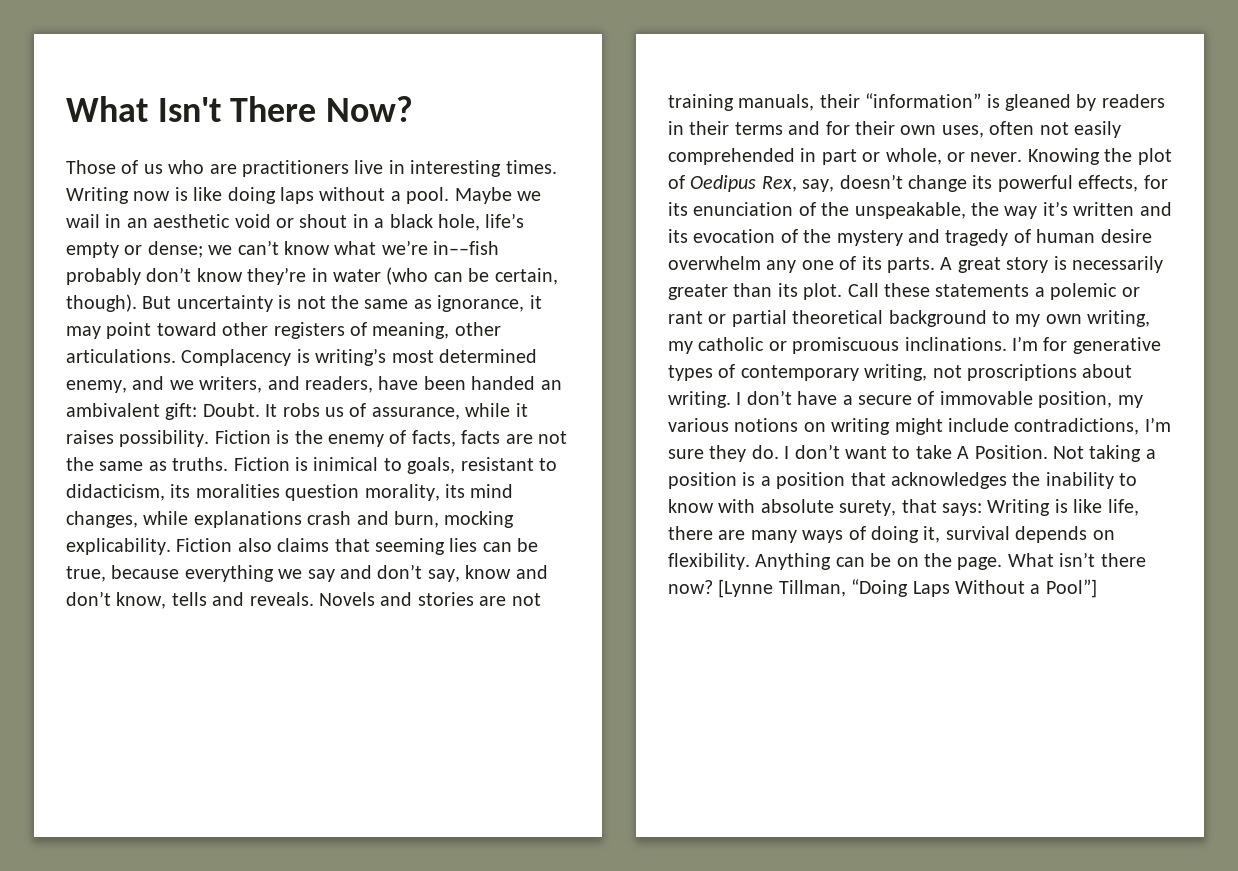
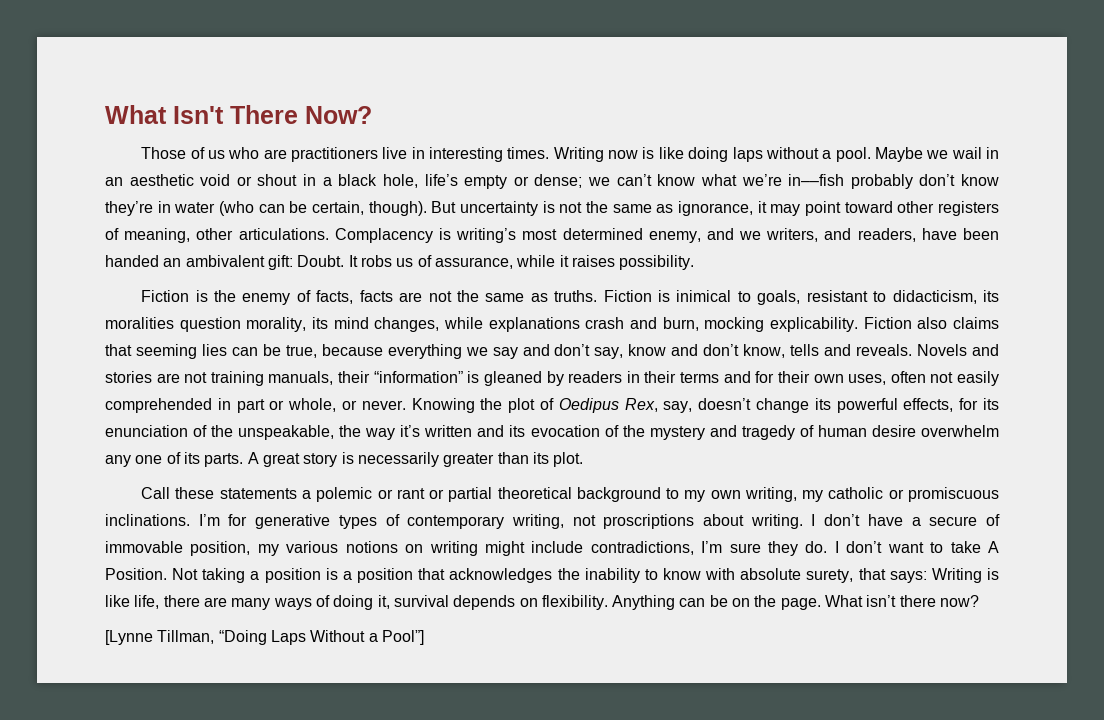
- It robs us of assurance, while it raises possibility. Fiction is the enemy of facts, facts are not the same as truths.
+ It robs us of assurance, while it raises possibility.
+ Fiction is the enemy of facts, facts are not the same as truths.
- A great story is necessarily greater than its plot. Call these statements a polemic or rant or partial theoretical background to my own writing, my catholic or promiscuous inclinations.
+ A great story is necessarily greater than its plot.
+ Call these statements a polemic or rant or partial theoretical background to my own writing, my catholic or promiscuous inclinations.
- What isn’t there now? [Lynne Tillman, “Doing Laps Without a Pool”]
+ What isn’t there now?
+ [Lynne Tillman, “Doing Laps Without a Pool”]

